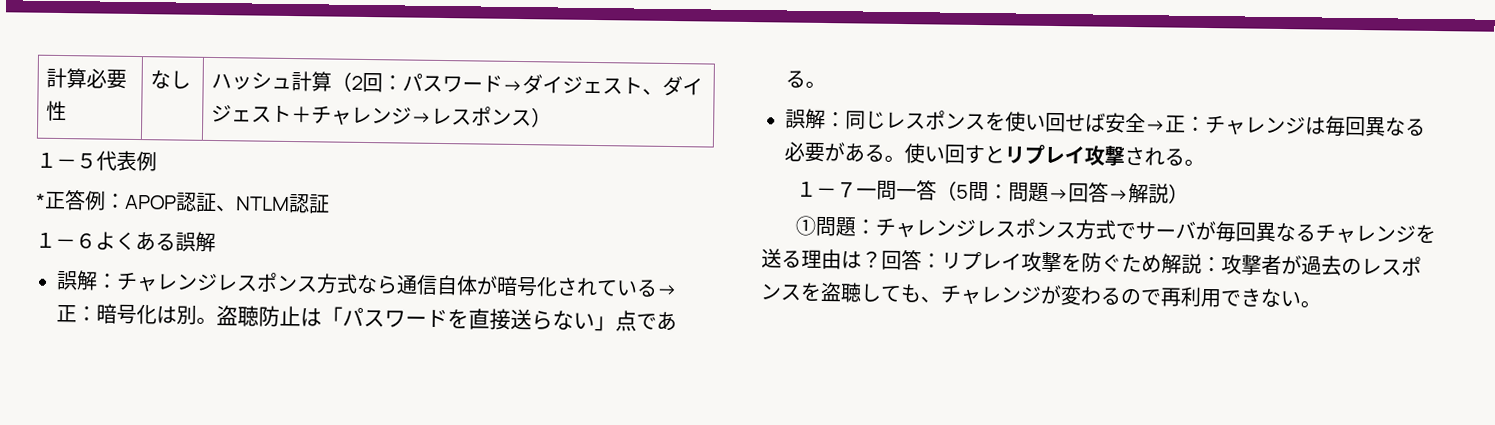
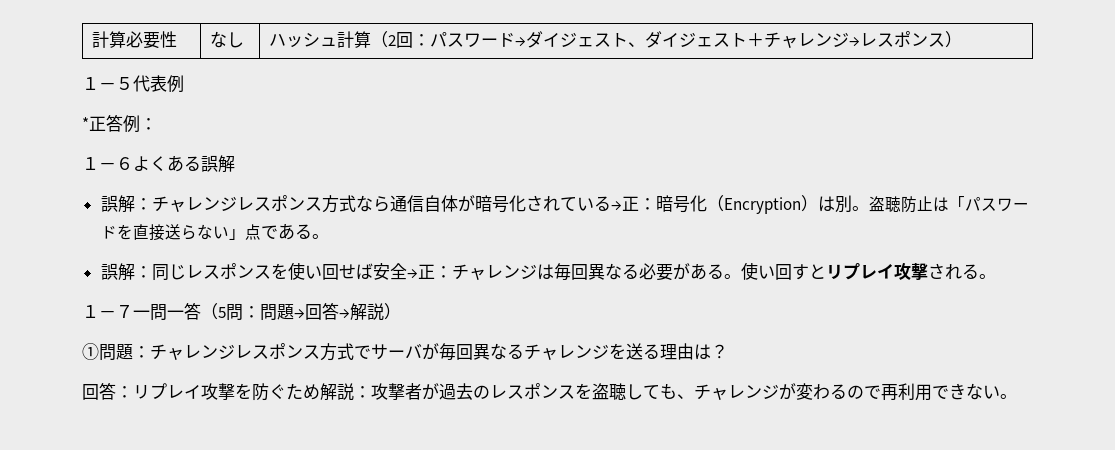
- *正答例：APOP認証、NTLM認証
+ *正答例：
- 誤解：チャレンジレスポンス方式なら通信自体が暗号化されている→正：暗号化は別。
+ 誤解：チャレンジレスポンス方式なら通信自体が暗号化されている→正：暗号化（Encryption）は別。
- ①問題：チャレンジレスポンス方式でサーバが毎回異なるチャレンジを送る理由は？回答：リプレイ攻撃を防ぐため解説：攻撃者が過去のレスポンスを盗聴しても、チャレンジが変わるので再利用できない。
+ ①問題：チャレンジレスポンス方式でサーバが毎回異なるチャレンジを送る理由は？
+ 回答：リプレイ攻撃を防ぐため解説：攻撃者が過去のレスポンスを盗聴しても、チャレンジが変わるので再利用できない。

